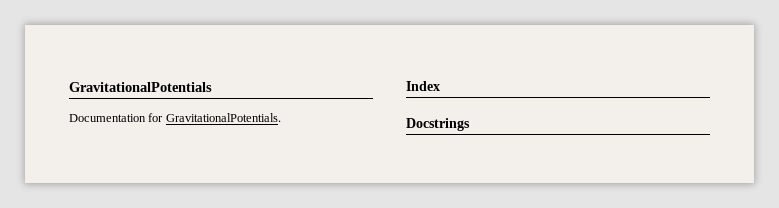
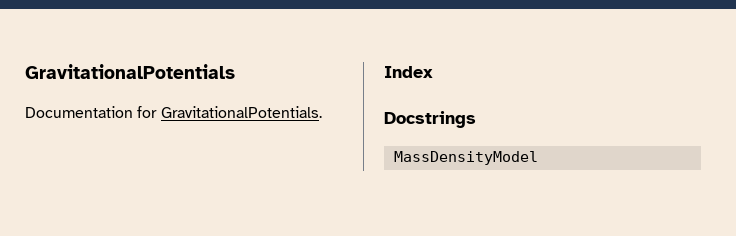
+ MassDensityModel

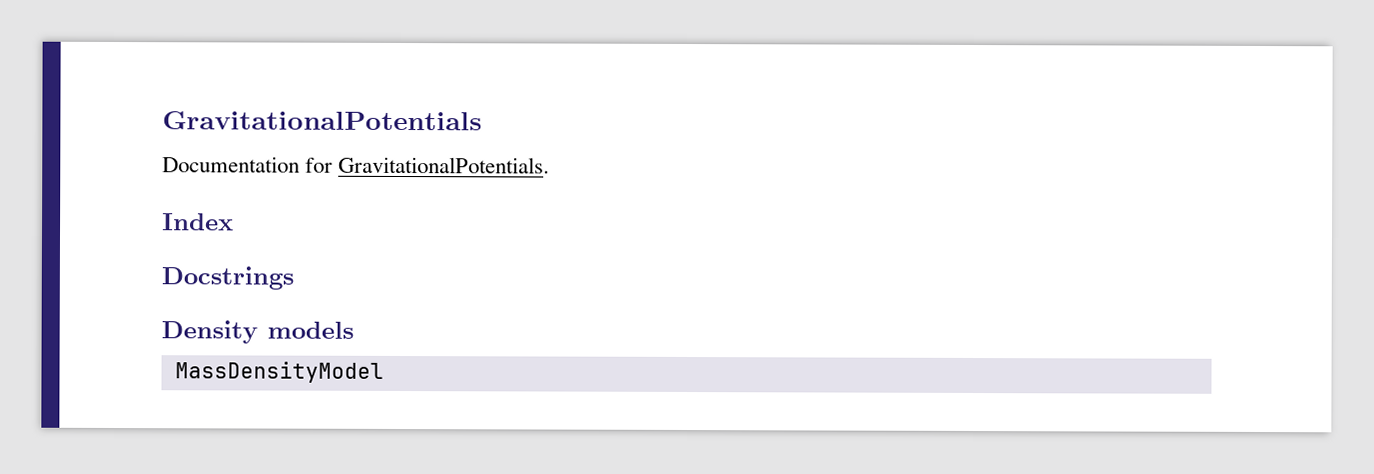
+ Density models

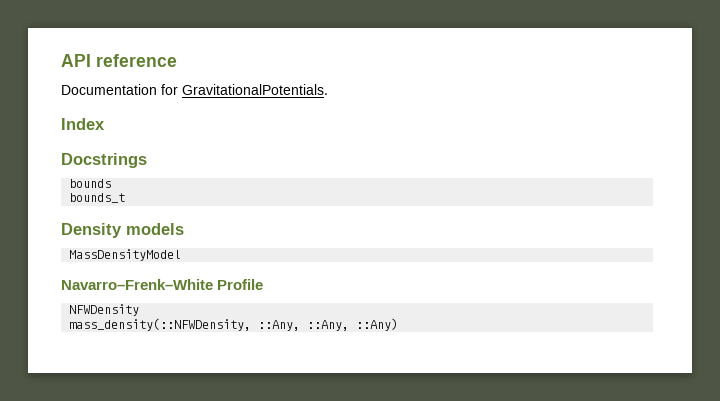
- GravitationalPotentials
+ API reference
+ bounds
+ bounds_t
+ Navarro–Frenk–White Profile
+ NFWDensity
+ mass_density(::NFWDensity, ::Any, ::Any, ::Any)

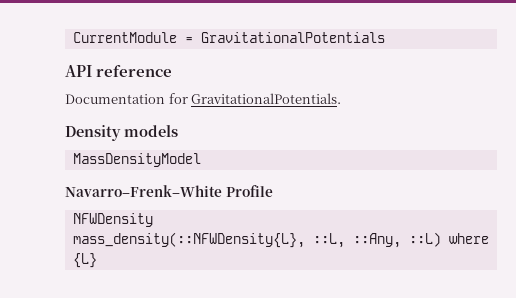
+ CurrentModule = GravitationalPotentials
- Index
- Docstrings
- bounds
- bounds_t
- mass_density(::NFWDensity, ::Any, ::Any, ::Any)
+ mass_density(::NFWDensity{L}, ::L, ::Any, ::L) where {L}

